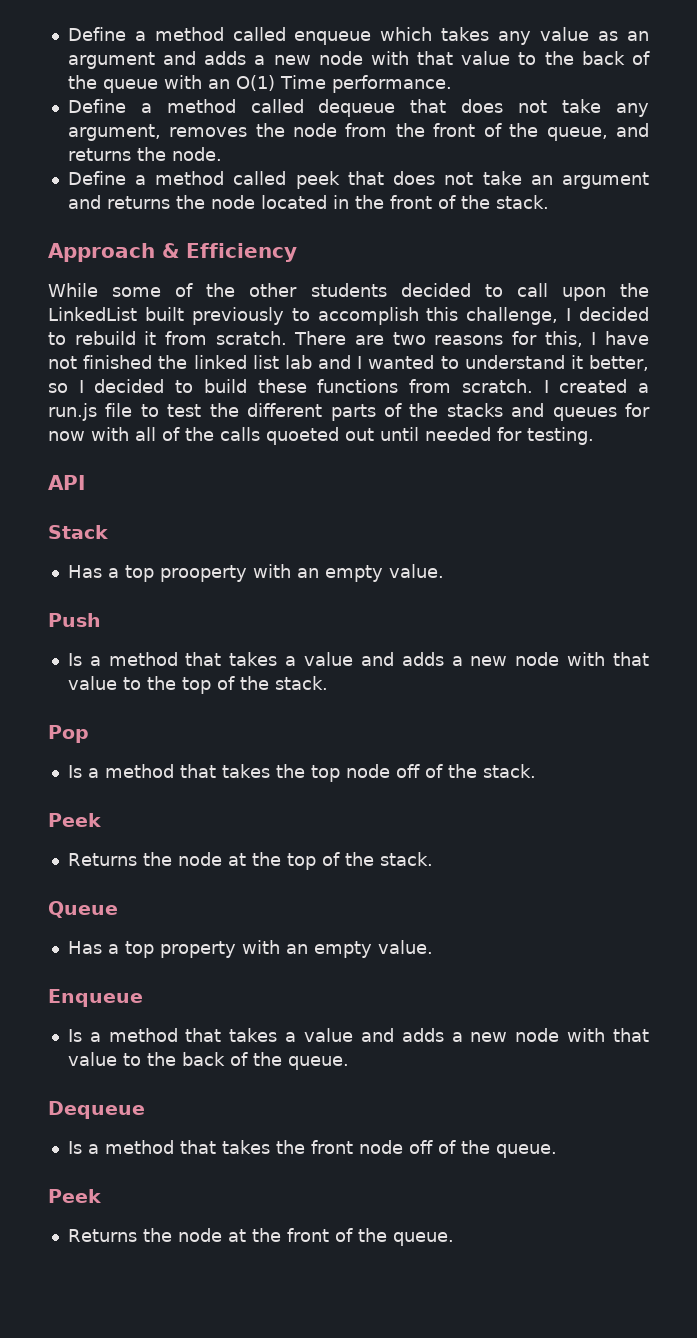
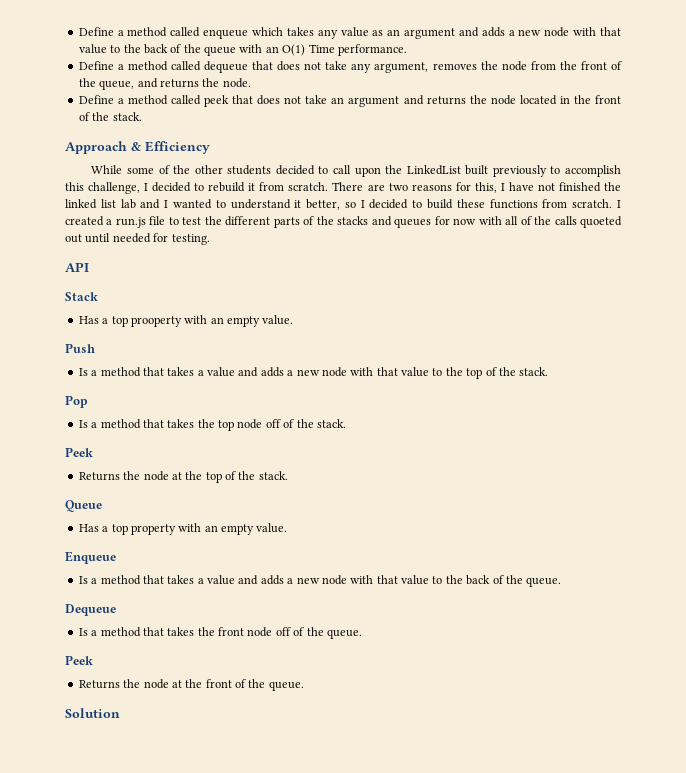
+ Solution

